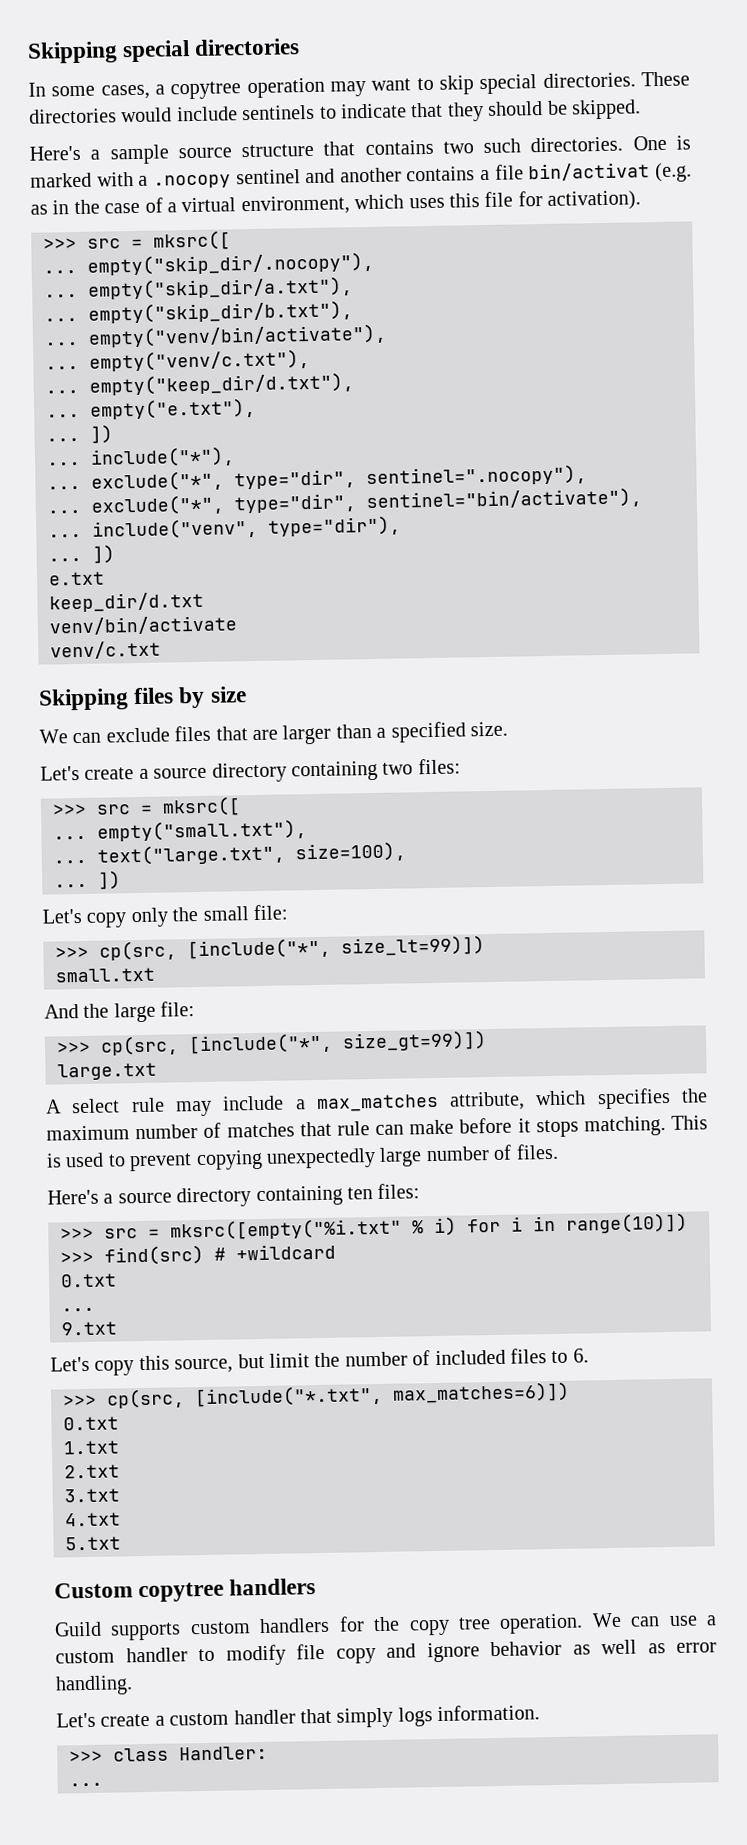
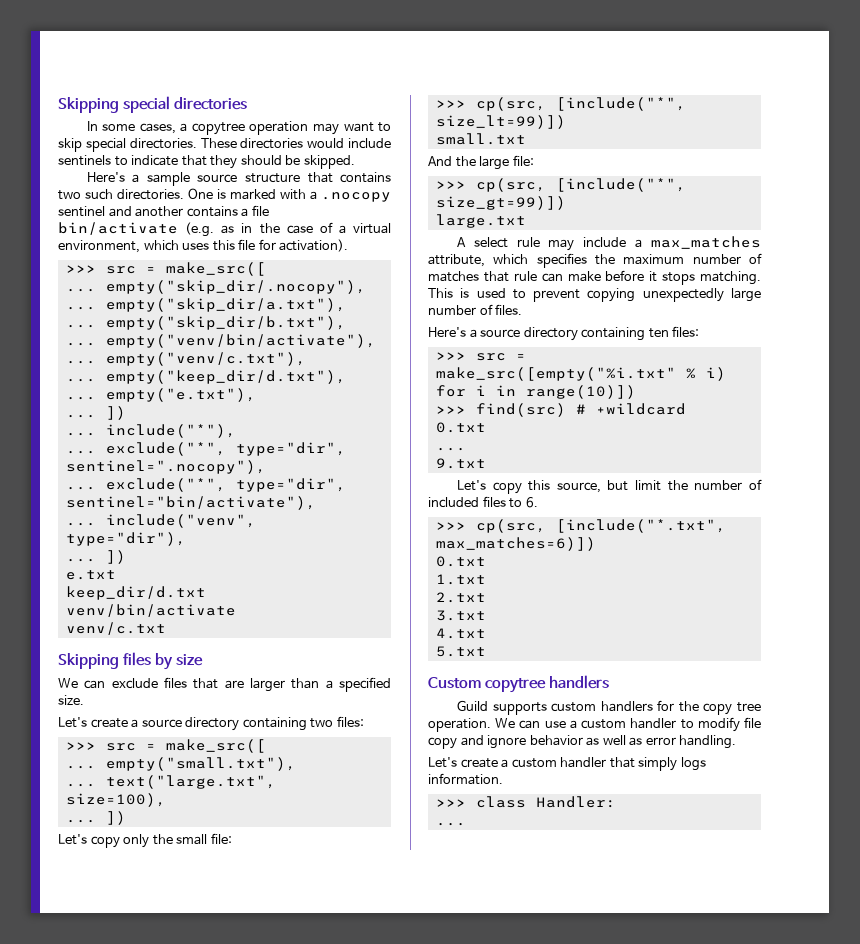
- One is marked with a .nocopy sentinel and another contains a file bin/activat (e.g. as in the case of a virtual environment, which uses this file for activation).
- >>> src = mksrc([
+ One is marked with a .nocopy sentinel and another contains a file bin/activate (e.g. as in the case of a virtual environment, which uses this file for activation).
+ >>> src = make_src([
  Let's create a source directory containing two files:
- >>> src = mksrc([
+ >>> src = make_src([
- >>> src = mksrc([empty("%i.txt" % i) for i in range(10)])
+ >>> src = make_src([empty("%i.txt" % i) for i in range(10)])

